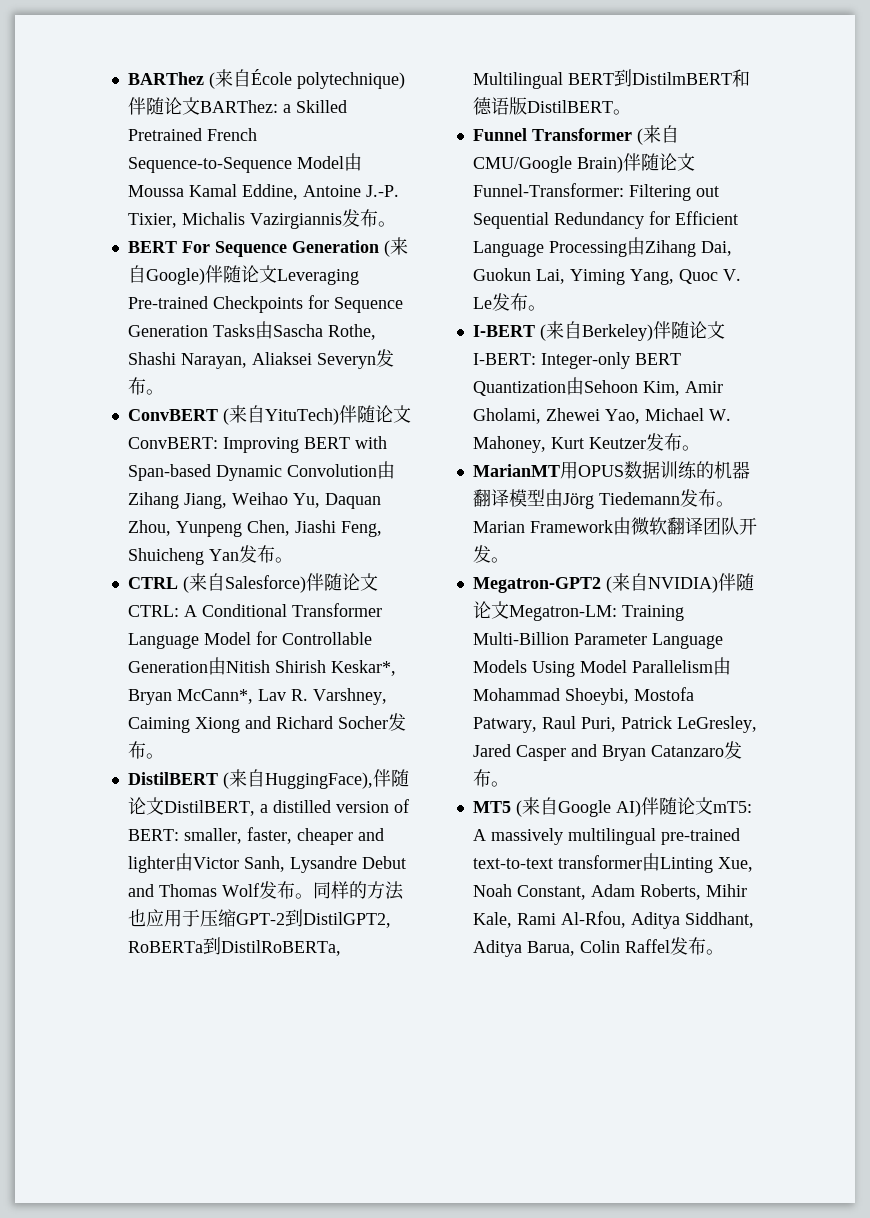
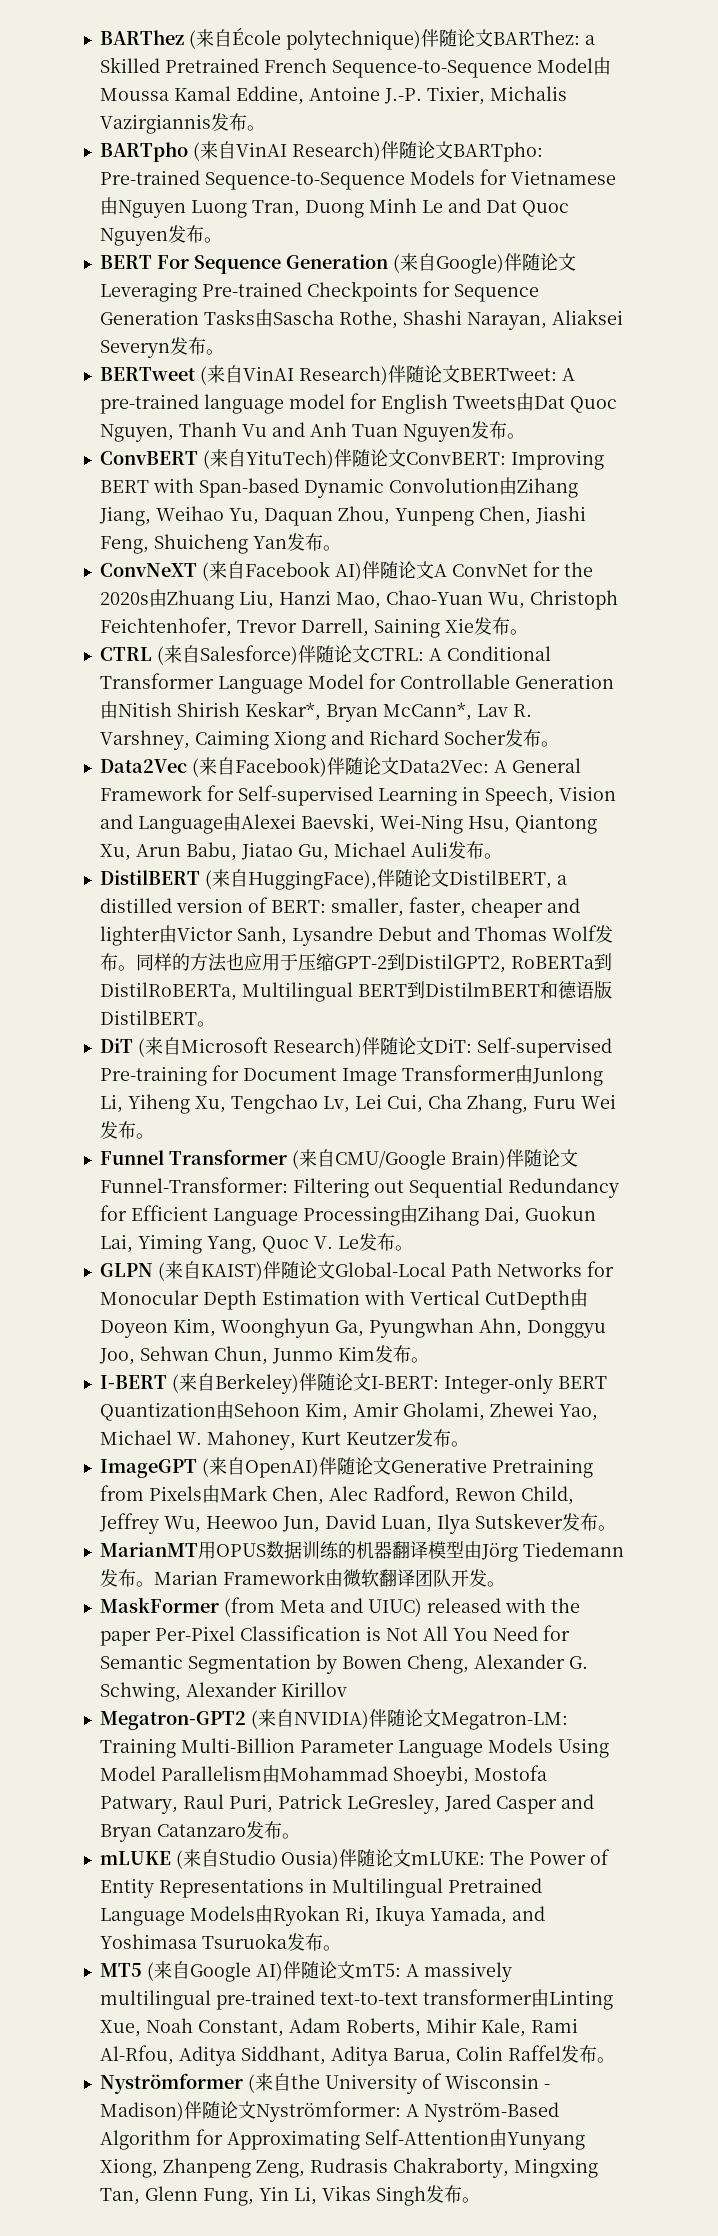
+ BARTpho (来自VinAI Research)伴随论文BARTpho: Pre-trained Sequence-to-Sequence Models for Vietnamese由Nguyen Luong Tran, Duong Minh Le and Dat Quoc Nguyen发布。
+ BERTweet (来自VinAI Research)伴随论文BERTweet: A pre-trained language model for English Tweets由Dat Quoc Nguyen, Thanh Vu and Anh Tuan Nguyen发布。
+ ConvNeXT (来自Facebook AI)伴随论文A ConvNet for the 2020s由Zhuang Liu, Hanzi Mao, Chao-Yuan Wu, Christoph Feichtenhofer, Trevor Darrell, Saining Xie发布。
+ Data2Vec (来自Facebook)伴随论文Data2Vec: A General Framework for Self-supervised Learning in Speech, Vision and Language由Alexei Baevski, Wei-Ning Hsu, Qiantong Xu, Arun Babu, Jiatao Gu, Michael Auli发布。
+ DiT (来自Microsoft Research)伴随论文DiT: Self-supervised Pre-training for Document Image Transformer由Junlong Li, Yiheng Xu, Tengchao Lv, Lei Cui, Cha Zhang, Furu Wei发布。
+ GLPN (来自KAIST)伴随论文Global-Local Path Networks for Monocular Depth Estimation with Vertical CutDepth由Doyeon Kim, Woonghyun Ga, Pyungwhan Ahn, Donggyu Joo, Sehwan Chun, Junmo Kim发布。
+ ImageGPT (来自OpenAI)伴随论文Generative Pretraining from Pixels由Mark Chen, Alec Radford, Rewon Child, Jeffrey Wu, Heewoo Jun, David Luan, Ilya Sutskever发布。
+ MaskFormer (from Meta and UIUC) released with the paper Per-Pixel Classification is Not All You Need for Semantic Segmentation by Bowen Cheng, Alexander G. Schwing, Alexander Kirillov
+ mLUKE (来自Studio Ousia)伴随论文mLUKE: The Power of Entity Representations in Multilingual Pretrained Language Models由Ryokan Ri, Ikuya Yamada, and Yoshimasa Tsuruoka发布。
+ Nyströmformer (来自the University of Wisconsin - Madison)伴随论文Nyströmformer: A Nyström-Based Algorithm for Approximating Self-Attention由Yunyang Xiong, Zhanpeng Zeng, Rudrasis Chakraborty, Mingxing Tan, Glenn Fung, Yin Li, Vikas Singh发布。

